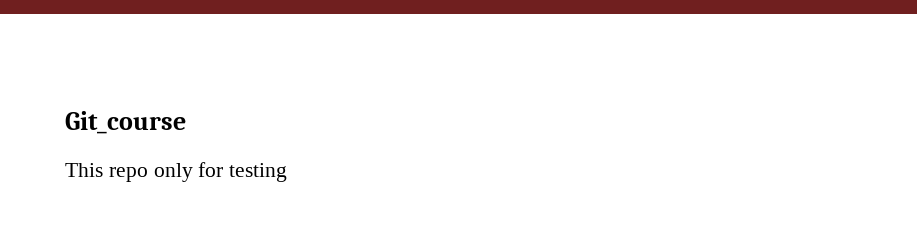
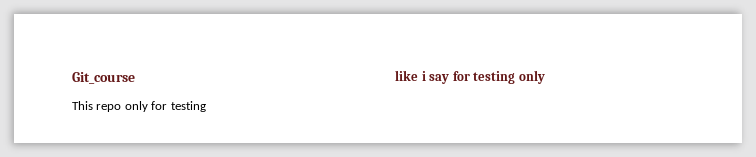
+ like i say for testing only

